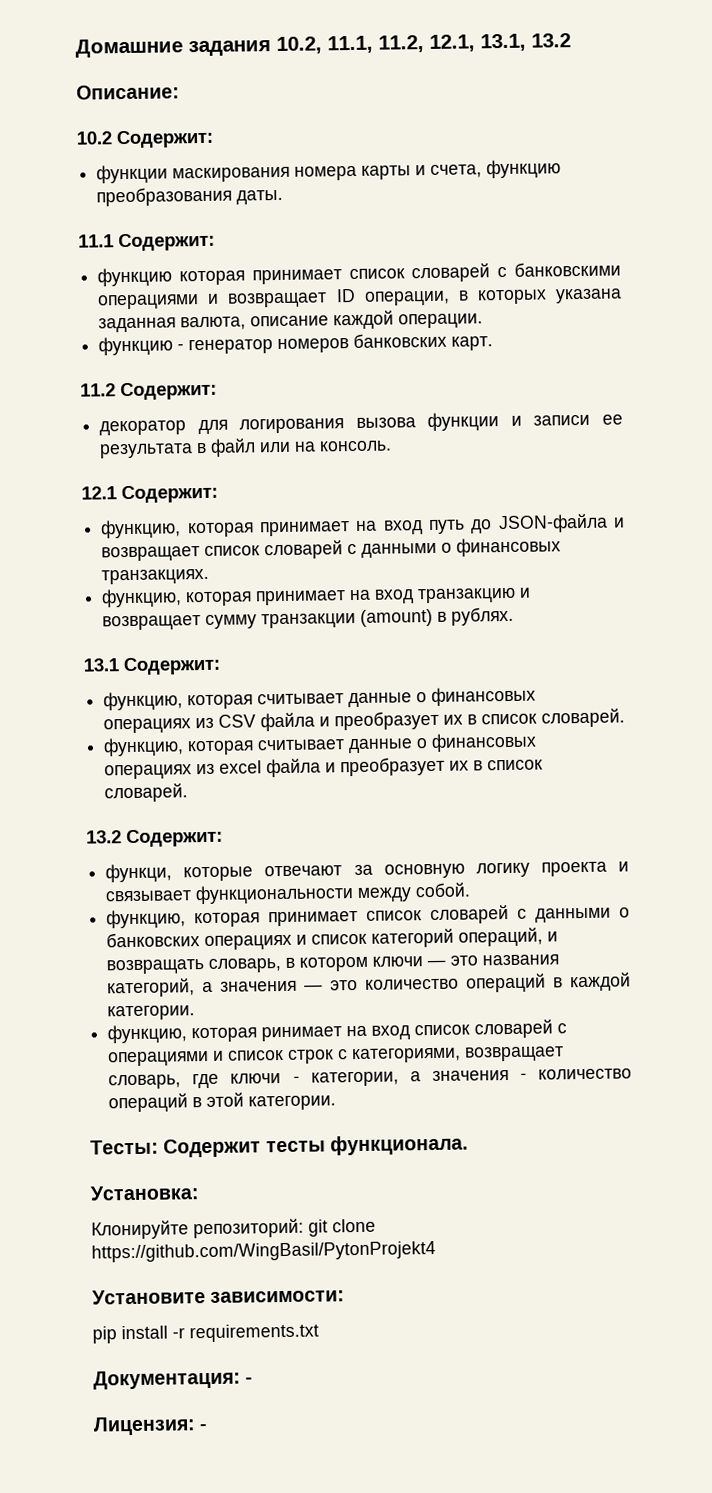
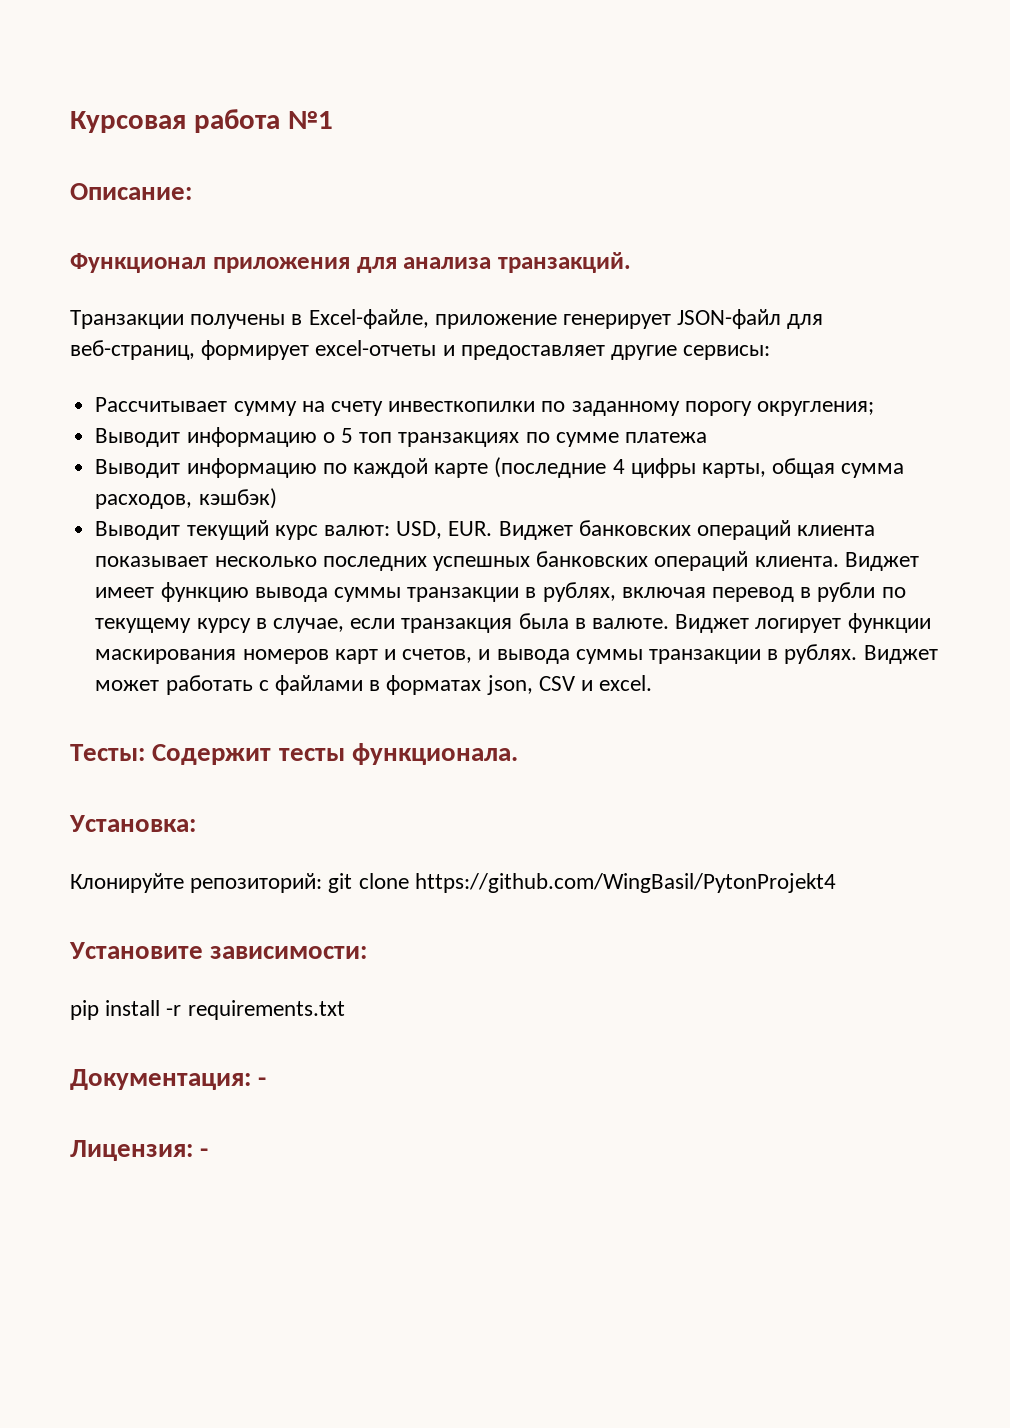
- Домашние задания 10.2, 11.1, 11.2, 12.1, 13.1, 13.2
+ Курсовая работа №1
  Описание:
- 10.2 Содержит:
- функции маскирования номера карты и счета, функцию преобразования даты.
- 11.1 Содержит:
- функцию которая принимает список словарей с банковскими операциями и возвращает ID операции, в которых указана заданная валюта, описание каждой операции.
- функцию - генератор номеров банковских карт.
- 11.2 Содержит:
- декоратор для логирования вызова функции и записи ее результата в файл или на консоль.
- 12.1 Содержит:
- функцию, которая принимает на вход путь до JSON-файла и возвращает список словарей с данными о финансовых транзакциях.
- функцию, которая принимает на вход транзакцию и возвращает сумму транзакции (amount) в рублях.
- 13.1 Содержит:
- функцию, которая cчитывает данные о финансовых операциях из CSV файла и преобразует их в список словарей.
- функцию, которая cчитывает данные о финансовых операциях из excel файла и преобразует их в список словарей.
- 13.2 Содержит:
- функци, которые отвечают за основную логику проекта и связывает функциональности между собой.
- функцию, которая принимает список словарей с данными о банковских операциях и список категорий операций, и возвращать словарь, в котором ключи — это названия категорий, а значения — это количество операций в каждой категории.
- функцию, которая ринимает на вход список словарей с операциями и список строк с категориями, возвращает словарь, где ключи - категории, а значения - количество операций в этой категории.
+ Функционал приложения для анализа транзакций.
+ Транзакции получены в Excel-файле, приложение генерирует JSON-файл для веб-страниц, формирует excel-отчеты и предоставляет другие сервисы:
+ Рассчитывает сумму на счету инвесткопилки по заданному порогу округления;
+ Выводит информацию о 5 топ транзакциях по сумме платежа
+ Выводит информацию по каждой карте (последние 4 цифры карты, общая сумма расходов, кэшбэк)
+ Выводит текущий курс валют: USD, EUR. Виджет банковских операций клиента показывает несколько последних успешных банковских операций клиента. Виджет имеет функцию вывода суммы транзакции в рублях, включая перевод в рубли по текущему курсу в случае, если транзакция была в валюте. Виджет логирует функции маскирования номеров карт и счетов, и вывода суммы транзакции в рублях. Виджет может работать с файлами в форматах json, CSV и excel.

